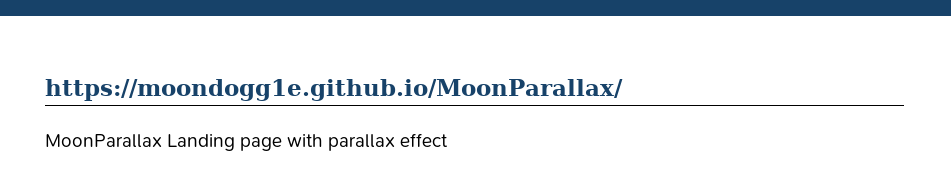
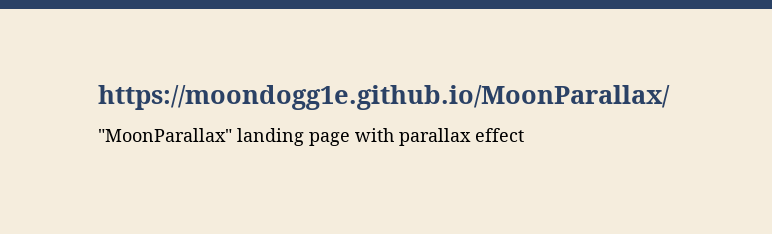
- MoonParallax Landing page with parallax effect
+ "MoonParallax" landing page with parallax effect

